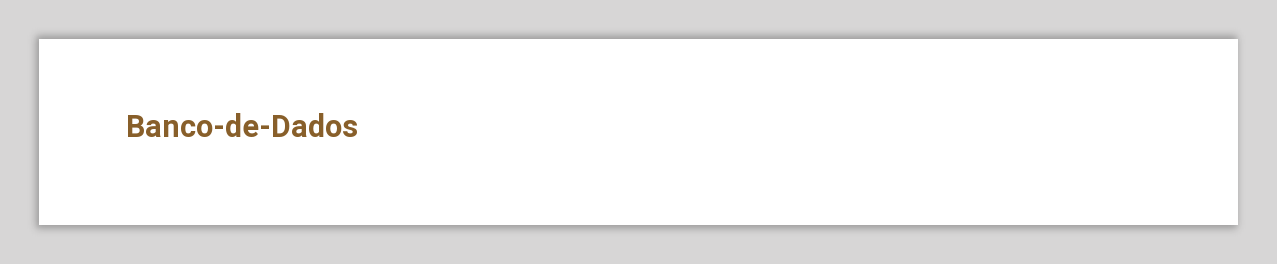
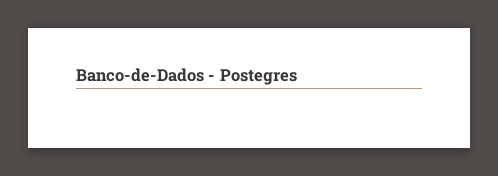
- Banco-de-Dados
+ Banco-de-Dados - Postegres

